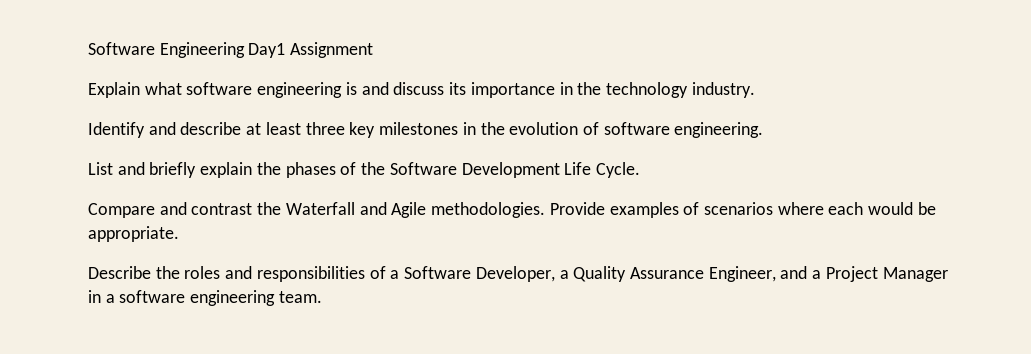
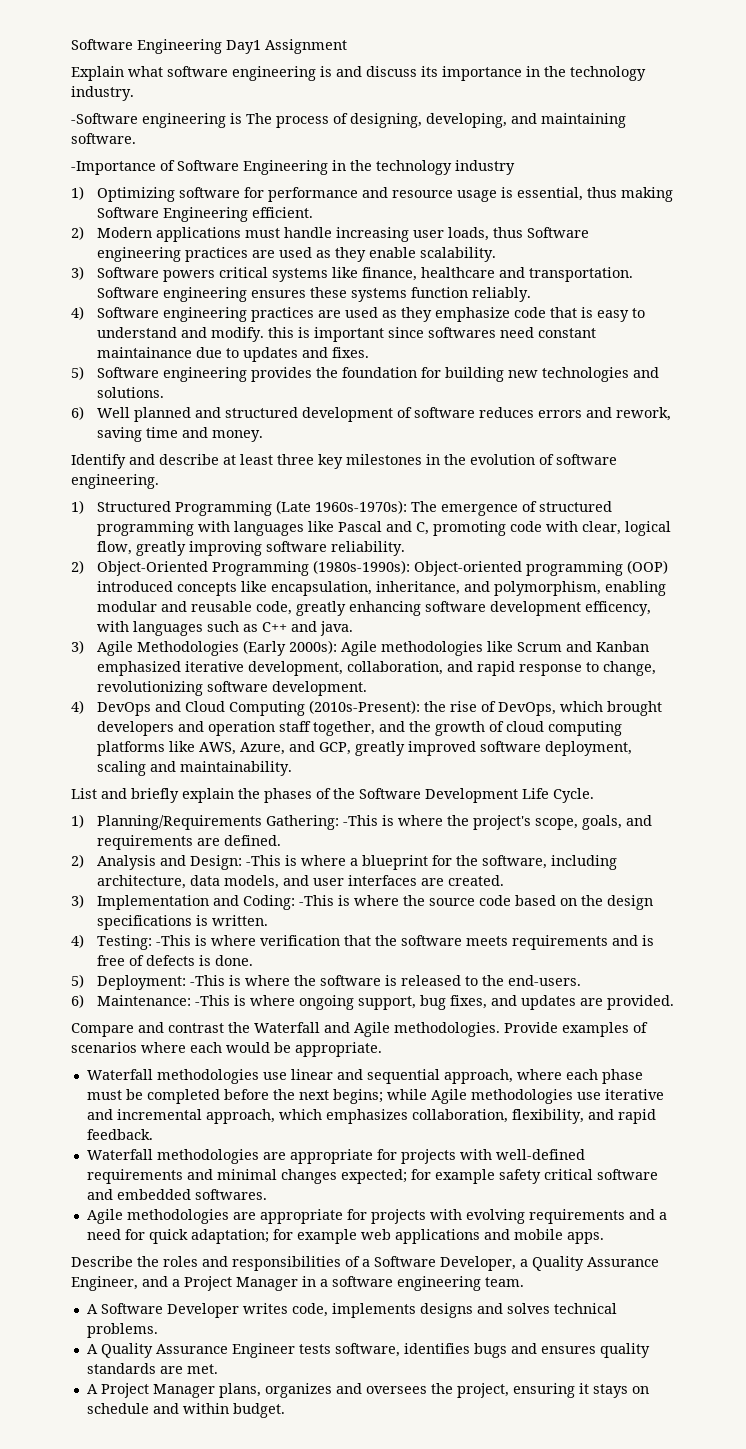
+ -Software engineering is The process of designing, developing, and maintaining software.
+ -Importance of Software Engineering in the technology industry
+ 1) Optimizing software for performance and resource usage is essential, thus making Software Engineering efficient.
+ 2) Modern applications must handle increasing user loads, thus Software engineering practices are used as they enable scalability.
+ 3) Software powers critical systems like finance, healthcare and transportation. Software engineering ensures these systems function reliably.
+ 4) Software engineering practices are used as they emphasize code that is easy to understand and modify. this is important since softwares need constant maintainance due to updates and fixes.
+ 5) Software engineering provides the foundation for building new technologies and solutions.
+ 6) Well planned and structured development of software reduces errors and rework, saving time and money.
+ 1) Structured Programming (Late 1960s-1970s): The emergence of structured programming with languages like Pascal and C, promoting code with clear, logical flow, greatly improving software reliability.
+ 2) Object-Oriented Programming (1980s-1990s): Object-oriented programming (OOP) introduced concepts like encapsulation, inheritance, and polymorphism, enabling modular and reusable code, greatly enhancing software development efficency, with languages such as C++ and java.
+ 3) Agile Methodologies (Early 2000s): Agile methodologies like Scrum and Kanban emphasized iterative development, collaboration, and rapid response to change, revolutionizing software development.
+ 4) DevOps and Cloud Computing (2010s-Present): the rise of DevOps, which brought developers and operation staff together, and the growth of cloud computing platforms like AWS, Azure, and GCP, greatly improved software deployment, scaling and maintainability.
+ 1) Planning/Requirements Gathering: -This is where the project's scope, goals, and requirements are defined.
+ 2) Analysis and Design: -This is where a blueprint for the software, including architecture, data models, and user interfaces are created.
+ 3) Implementation and Coding: -This is where the source code based on the design specifications is written.
+ 4) Testing: -This is where verification that the software meets requirements and is free of defects is done.
+ 5) Deployment: -This is where the software is released to the end-users.
+ 6) Maintenance: -This is where ongoing support, bug fixes, and updates are provided.
+ Waterfall methodologies use linear and sequential approach, where each phase must be completed before the next begins; while Agile methodologies use iterative and incremental approach, which emphasizes collaboration, flexibility, and rapid feedback.
+ Waterfall methodologies are appropriate for projects with well-defined requirements and minimal changes expected; for example safety critical software and embedded softwares.
+ Agile methodologies are appropriate for projects with evolving requirements and a need for quick adaptation; for example web applications and mobile apps.
+ A Software Developer writes code, implements designs and solves technical problems.
+ A Quality Assurance Engineer tests software, identifies bugs and ensures quality standards are met.
+ A Project Manager plans, organizes and oversees the project, ensuring it stays on schedule and within budget.

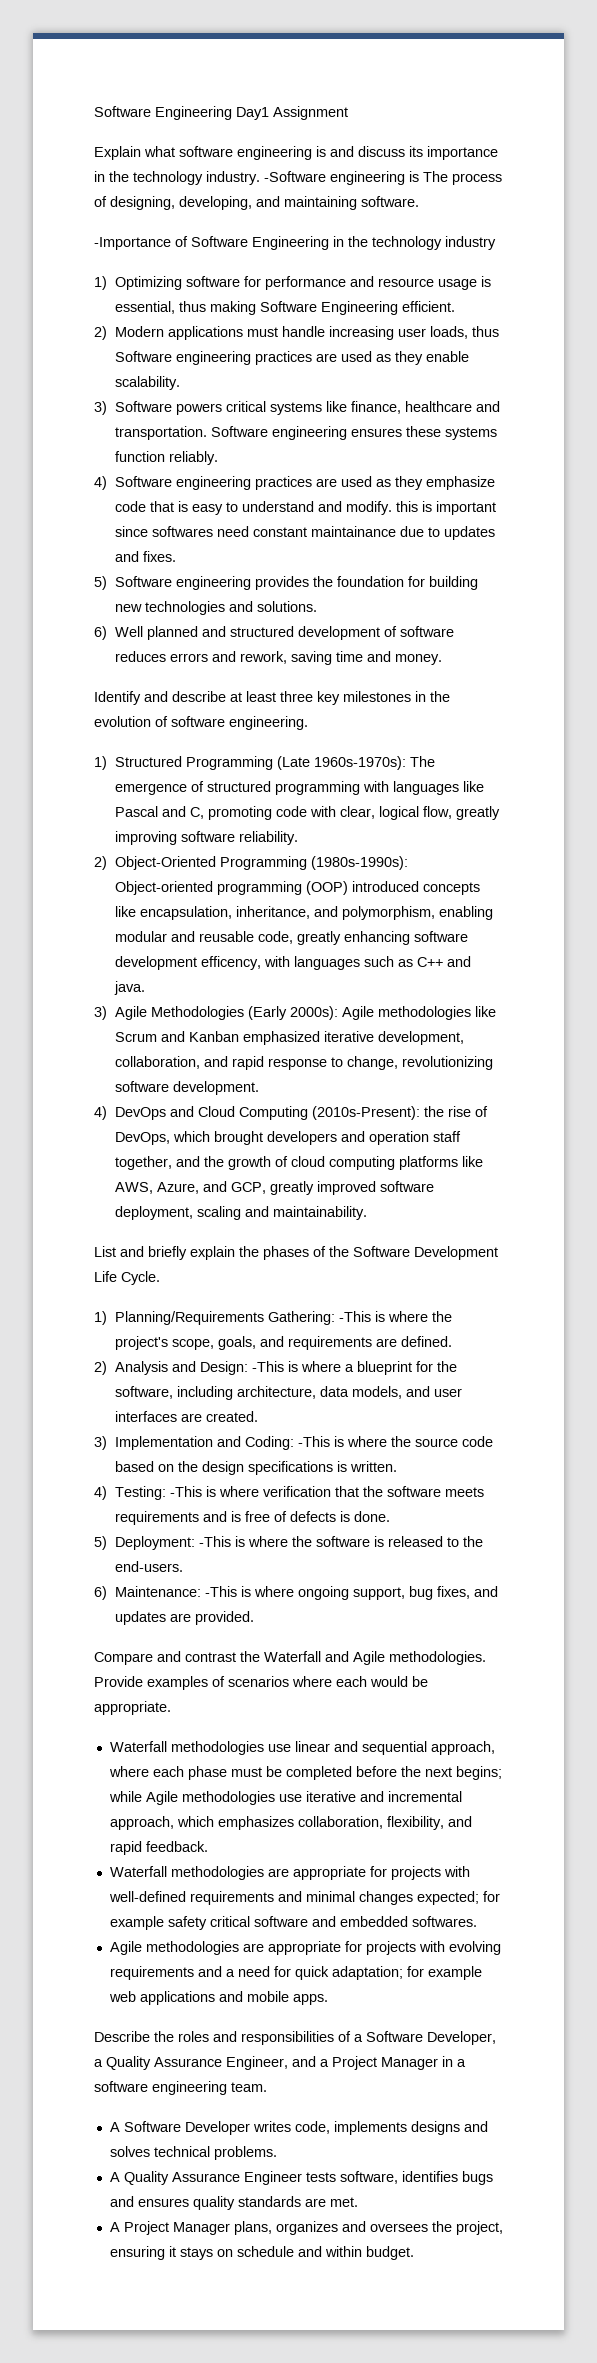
- Explain what software engineering is and discuss its importance in the technology industry.
- -Software engineering is The process of designing, developing, and maintaining software.
+ Explain what software engineering is and discuss its importance in the technology industry. -Software engineering is The process of designing, developing, and maintaining software.

